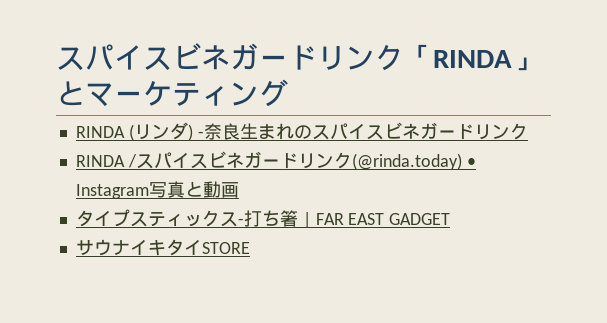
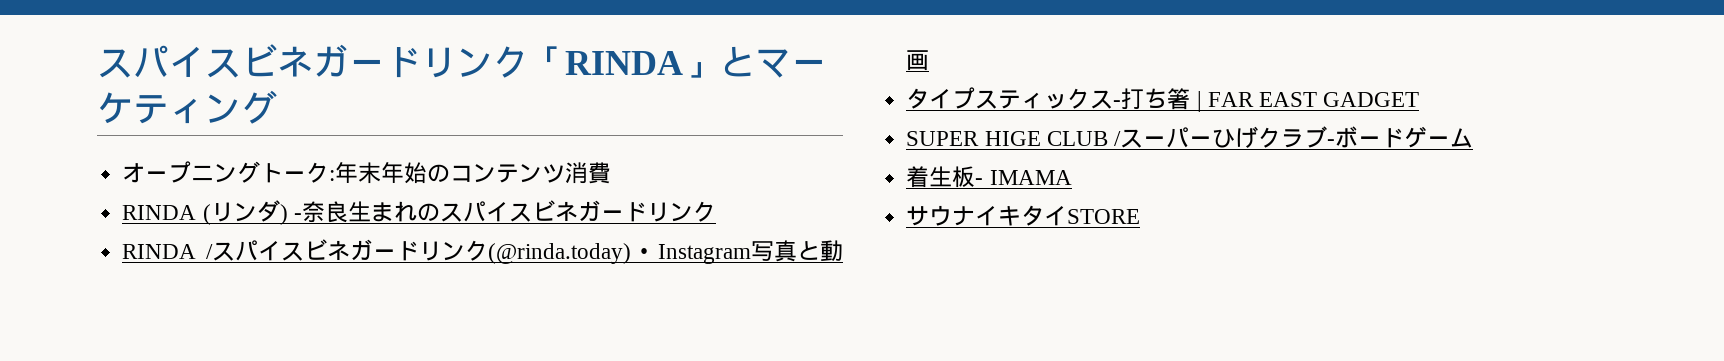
+ オープニングトーク:年末年始のコンテンツ消費
+ SUPER HIGE CLUB /スーパーひげクラブ-ボードゲーム
+ 着生板- IMAMA

